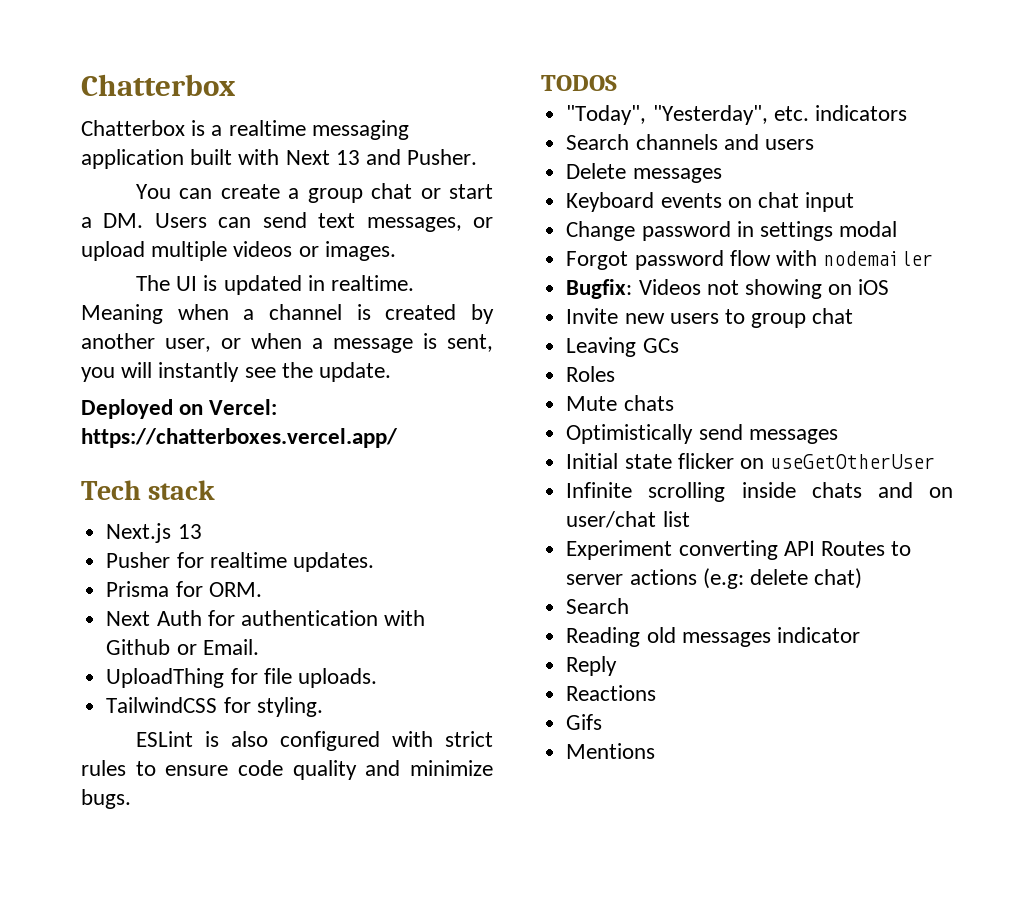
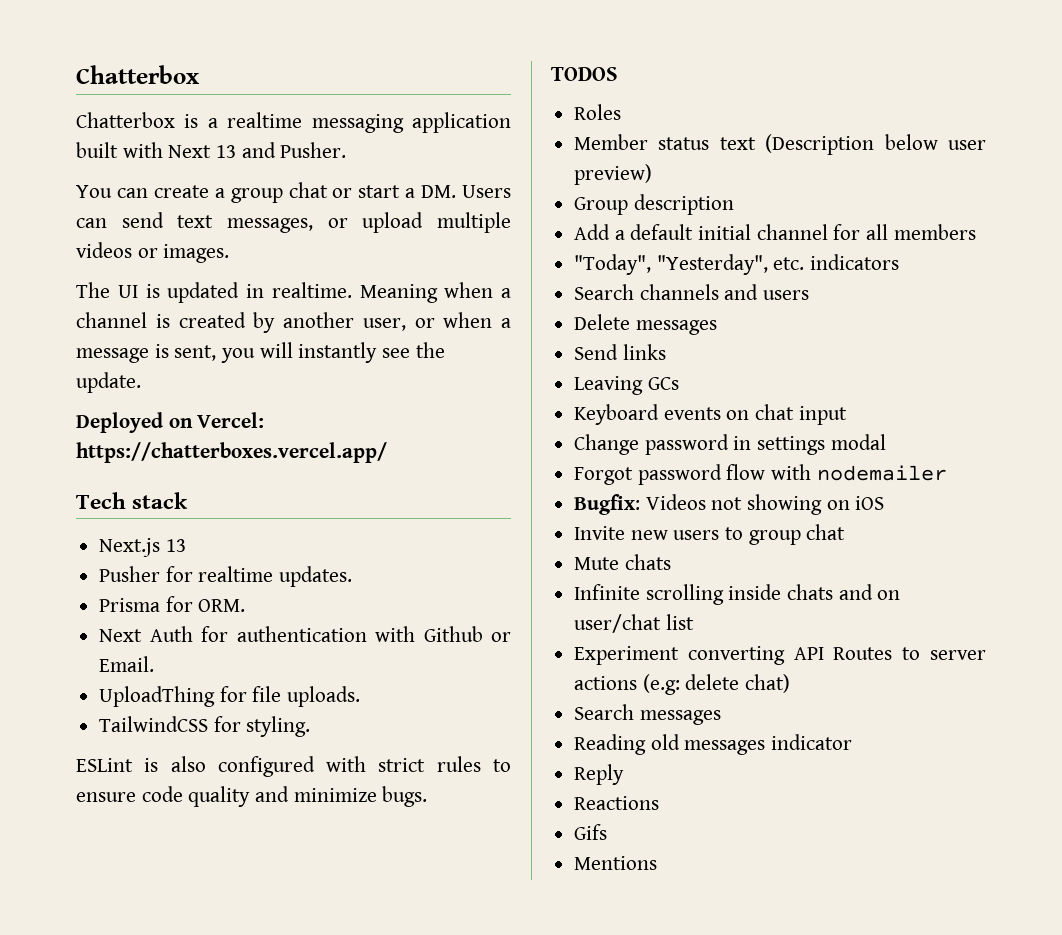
+ Roles
+ Member status text (Description below user preview)
+ Group description
+ Add a default initial channel for all members
+ Send links
+ Leaving GCs
- Leaving GCs
- Roles
- Optimistically send messages
- Initial state flicker on useGetOtherUser
  Experiment converting API Routes to server actions (e.g: delete chat)
- Search
+ Search messages

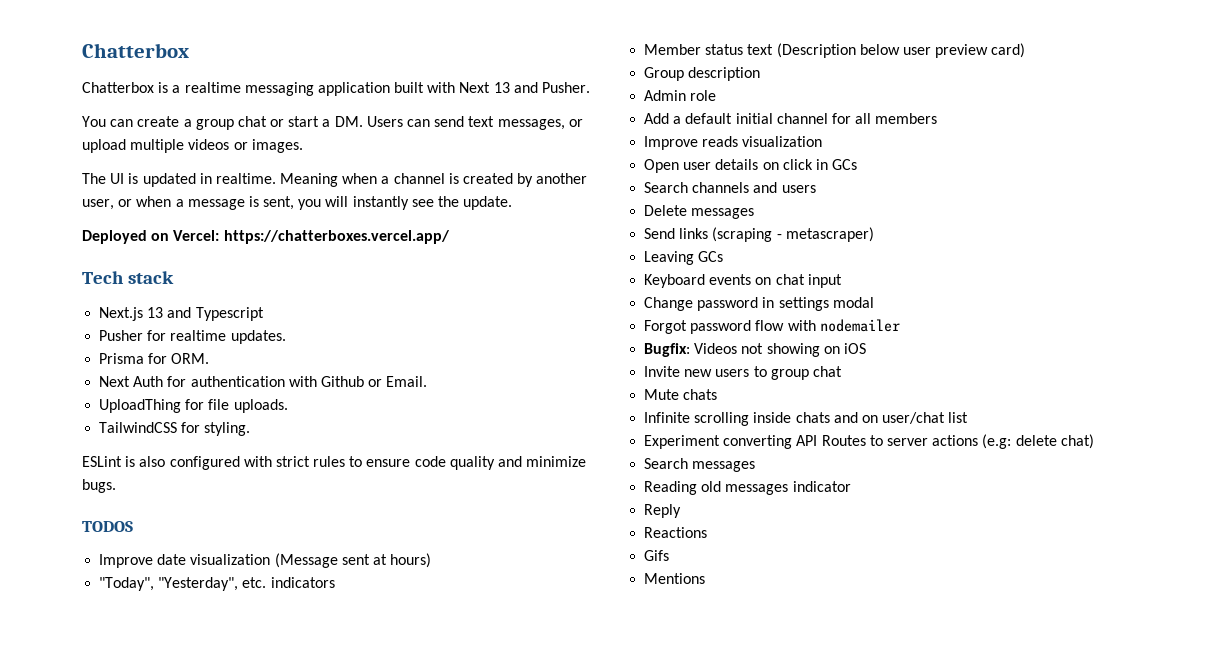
- Next.js 13
+ Next.js 13 and Typescript
- Roles
+ Improve date visualization (Message sent at hours)
+ "Today", "Yesterday", etc. indicators
- Member status text (Description below user preview)
+ Member status text (Description below user preview card)
+ Admin role
- "Today", "Yesterday", etc. indicators
+ Improve reads visualization
+ Open user details on click in GCs
- Send links
+ Send links (scraping - metascraper)

